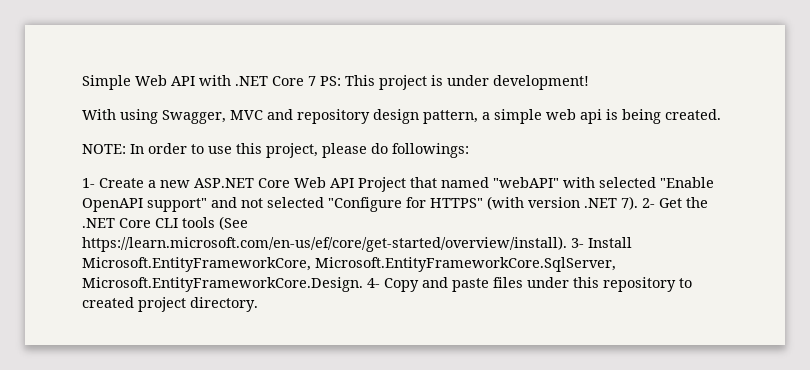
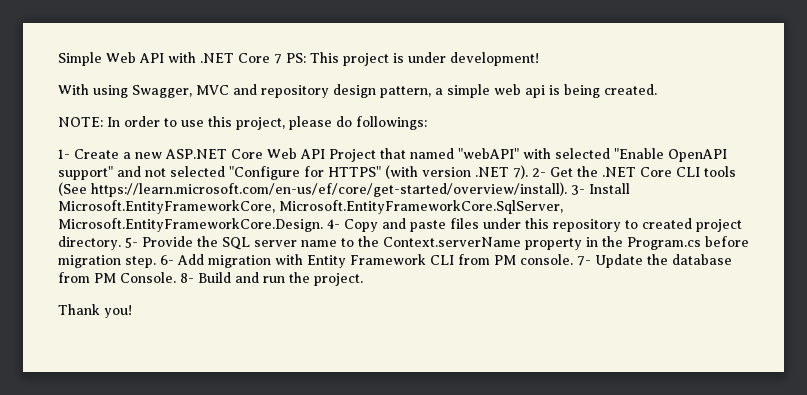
+ 5- Provide the SQL server name to the Context.serverName property in the Program.cs before migration step. 6- Add migration with Entity Framework CLI from PM console. 7- Update the database from PM Console. 8- Build and run the project.
+ Thank you!

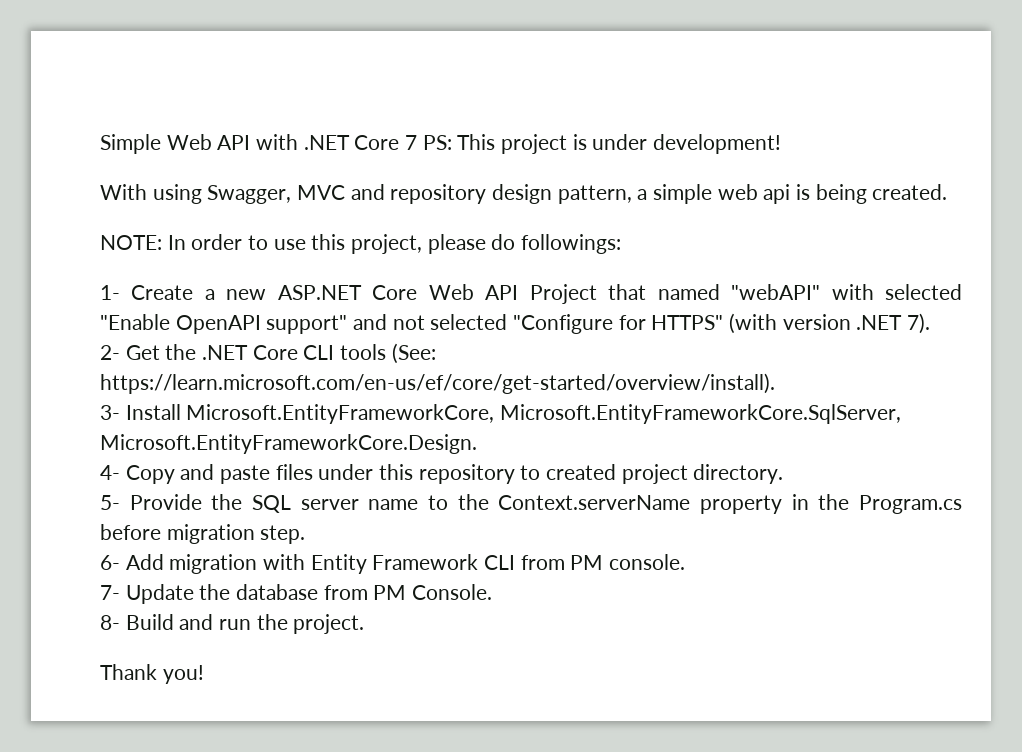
- 1- Create a new ASP.NET Core Web API Project that named "webAPI" with selected "Enable OpenAPI support" and not selected "Configure for HTTPS" (with version .NET 7). 2- Get the .NET Core CLI tools (See https://learn.microsoft.com/en-us/ef/core/get-started/overview/install). 3- Install Microsoft.EntityFrameworkCore, Microsoft.EntityFrameworkCore.SqlServer, Microsoft.EntityFrameworkCore.Design. 4- Copy and paste files under this repository to created project directory. 5- Provide the SQL server name to the Context.serverName property in the Program.cs before migration step. 6- Add migration with Entity Framework CLI from PM console. 7- Update the database from PM Console. 8- Build and run the project.
+ 1- Create a new ASP.NET Core Web API Project that named "webAPI" with selected "Enable OpenAPI support" and not selected "Configure for HTTPS" (with version .NET 7).
+ 2- Get the .NET Core CLI tools (See: https://learn.microsoft.com/en-us/ef/core/get-started/overview/install).
+ 3- Install Microsoft.EntityFrameworkCore, Microsoft.EntityFrameworkCore.SqlServer, Microsoft.EntityFrameworkCore.Design.
+ 4- Copy and paste files under this repository to created project directory.
+ 5- Provide the SQL server name to the Context.serverName property in the Program.cs before migration step.
+ 6- Add migration with Entity Framework CLI from PM console.
+ 7- Update the database from PM Console.
+ 8- Build and run the project.

